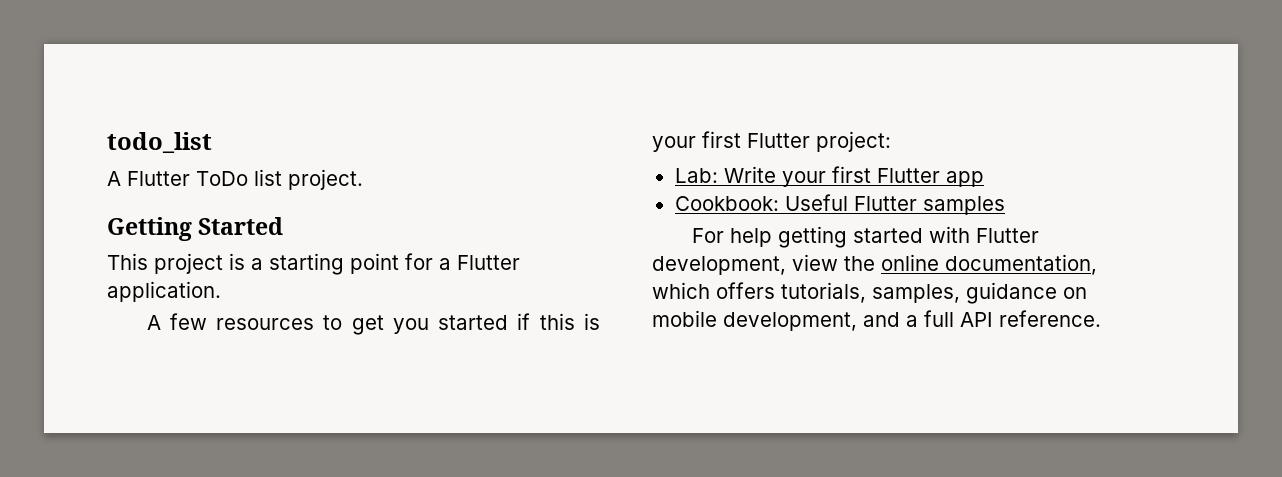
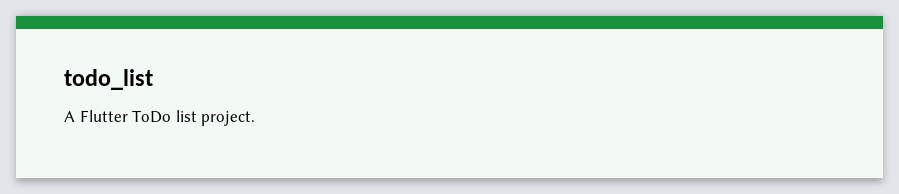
- Getting Started
- This project is a starting point for a Flutter application.
- A few resources to get you started if this is your first Flutter project:
- Lab: Write your first Flutter app
- Cookbook: Useful Flutter samples
- For help getting started with Flutter development, view the online documentation, which offers tutorials, samples, guidance on mobile development, and a full API reference.

